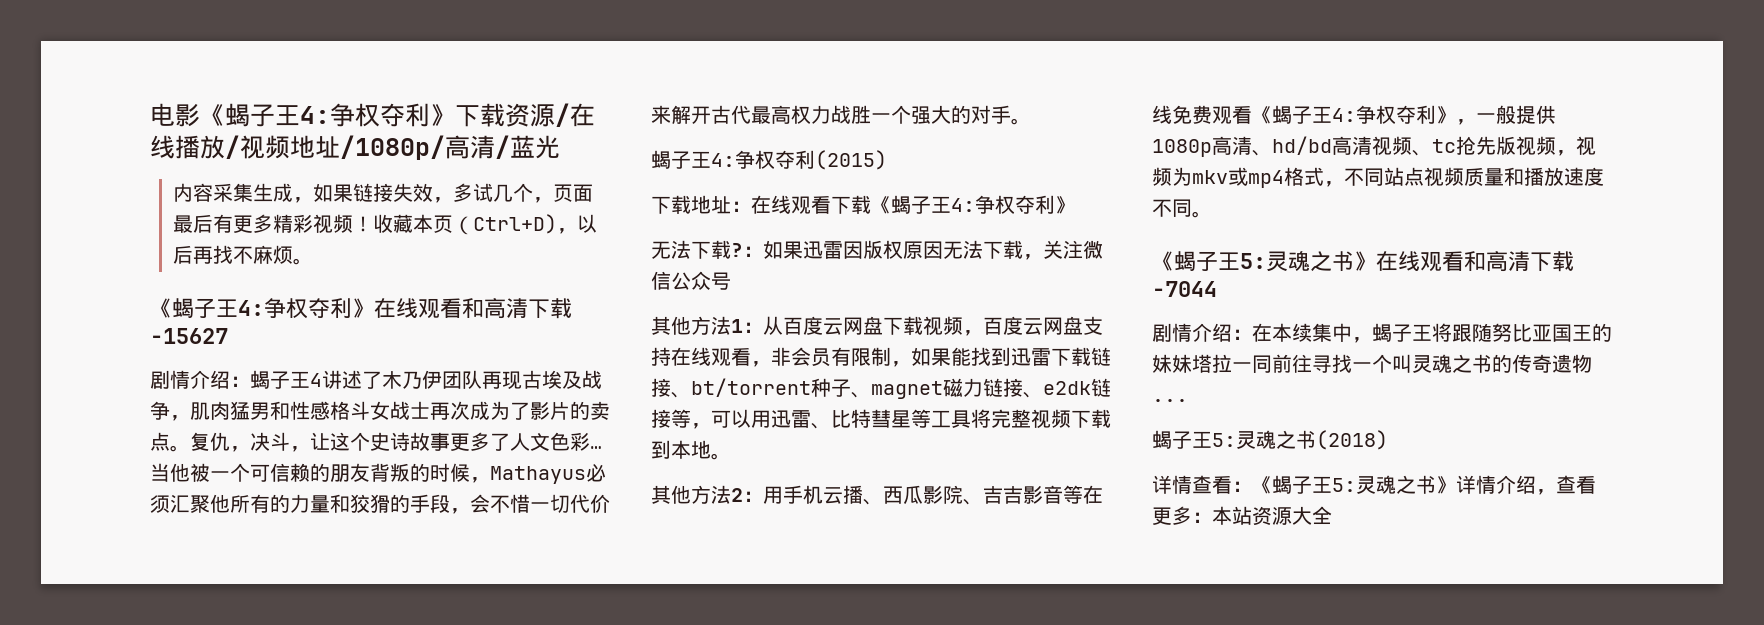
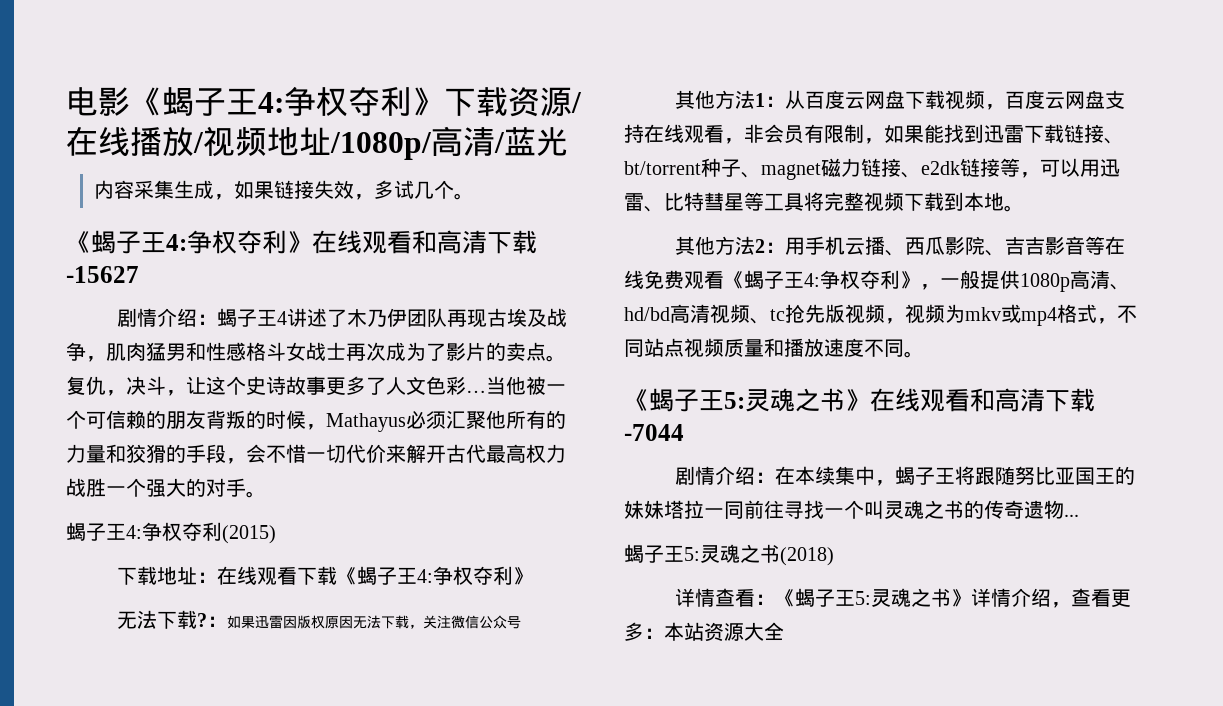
- 内容采集生成，如果链接失效，多试几个，页面最后有更多精彩视频！收藏本页（Ctrl+D)，以后再找不麻烦。
+ 内容采集生成，如果链接失效，多试几个。

